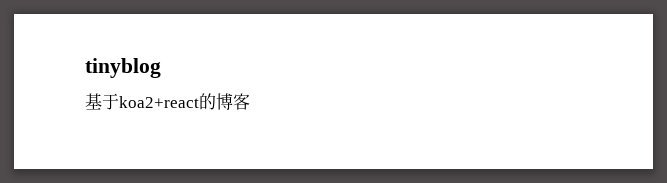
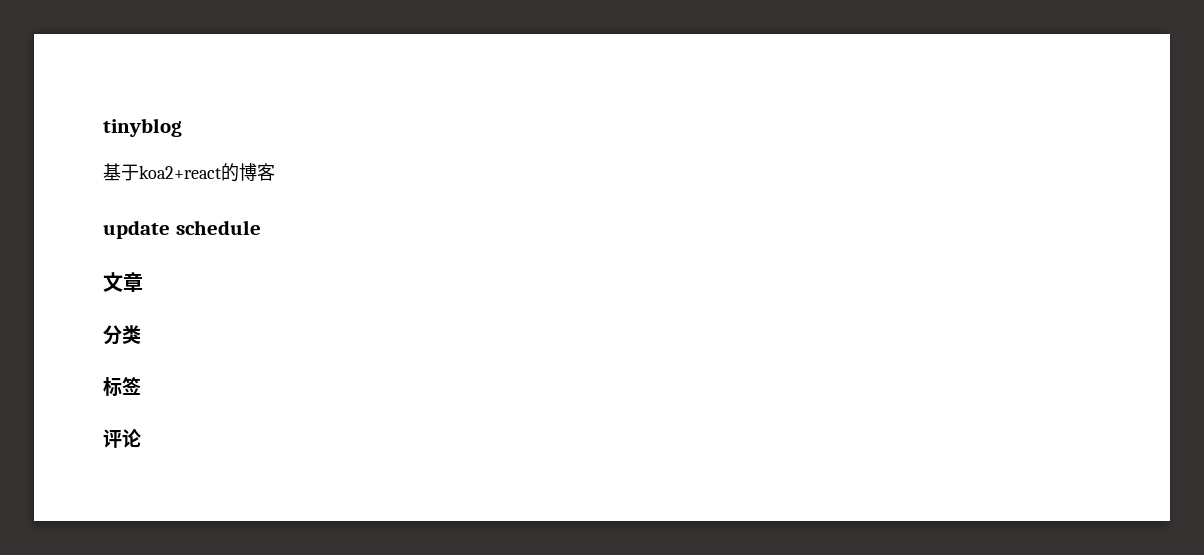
+ update schedule
+ 文章
+ 分类
+ 标签
+ 评论

